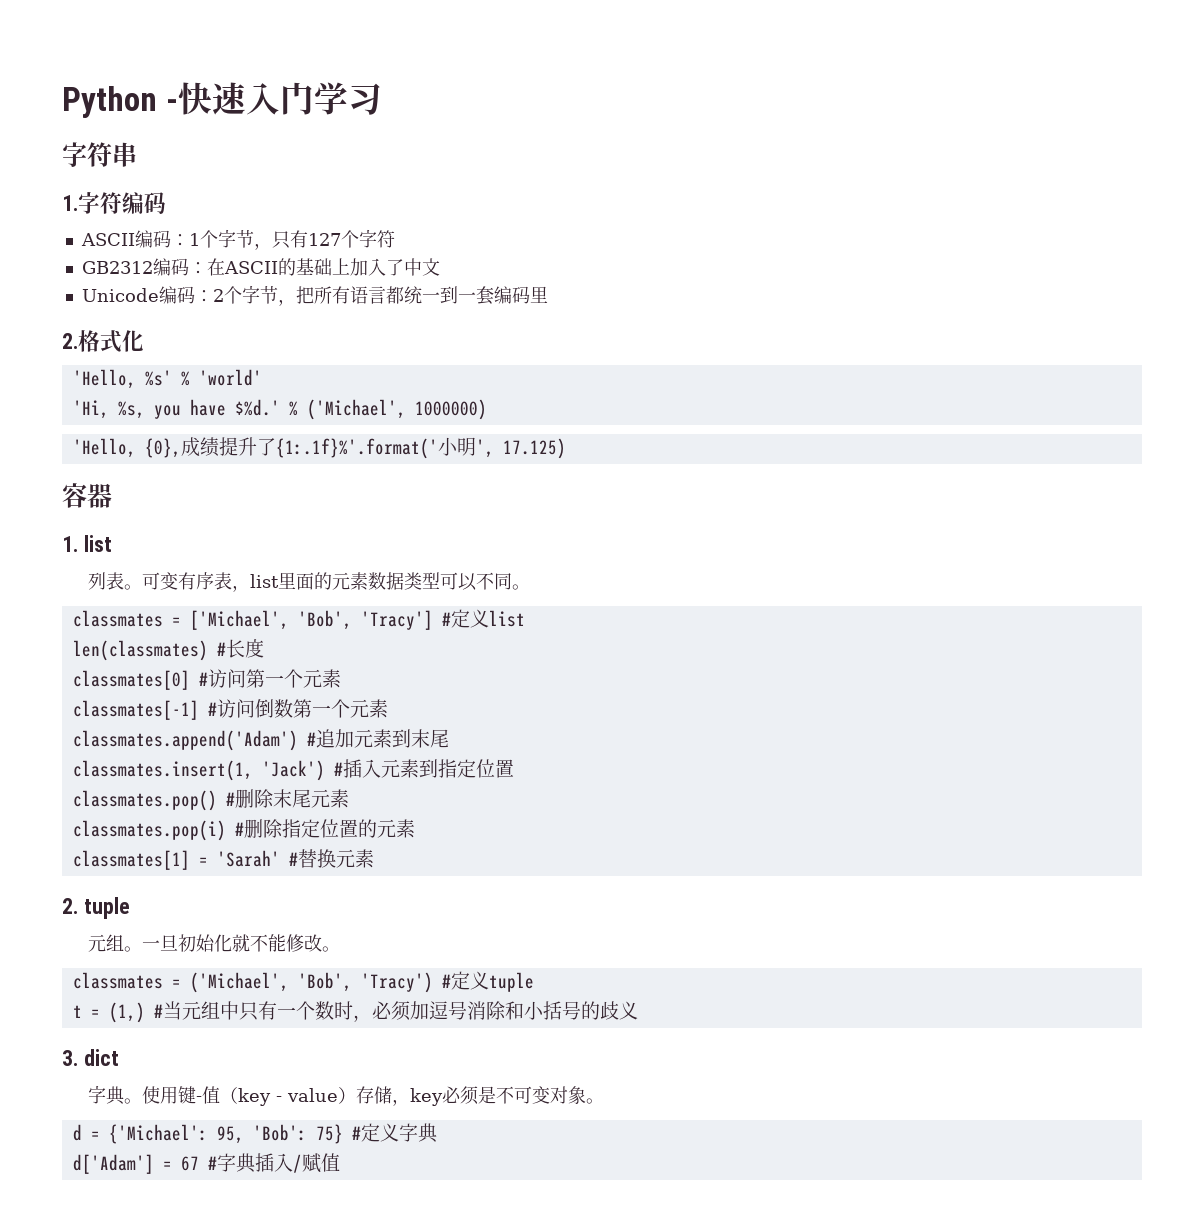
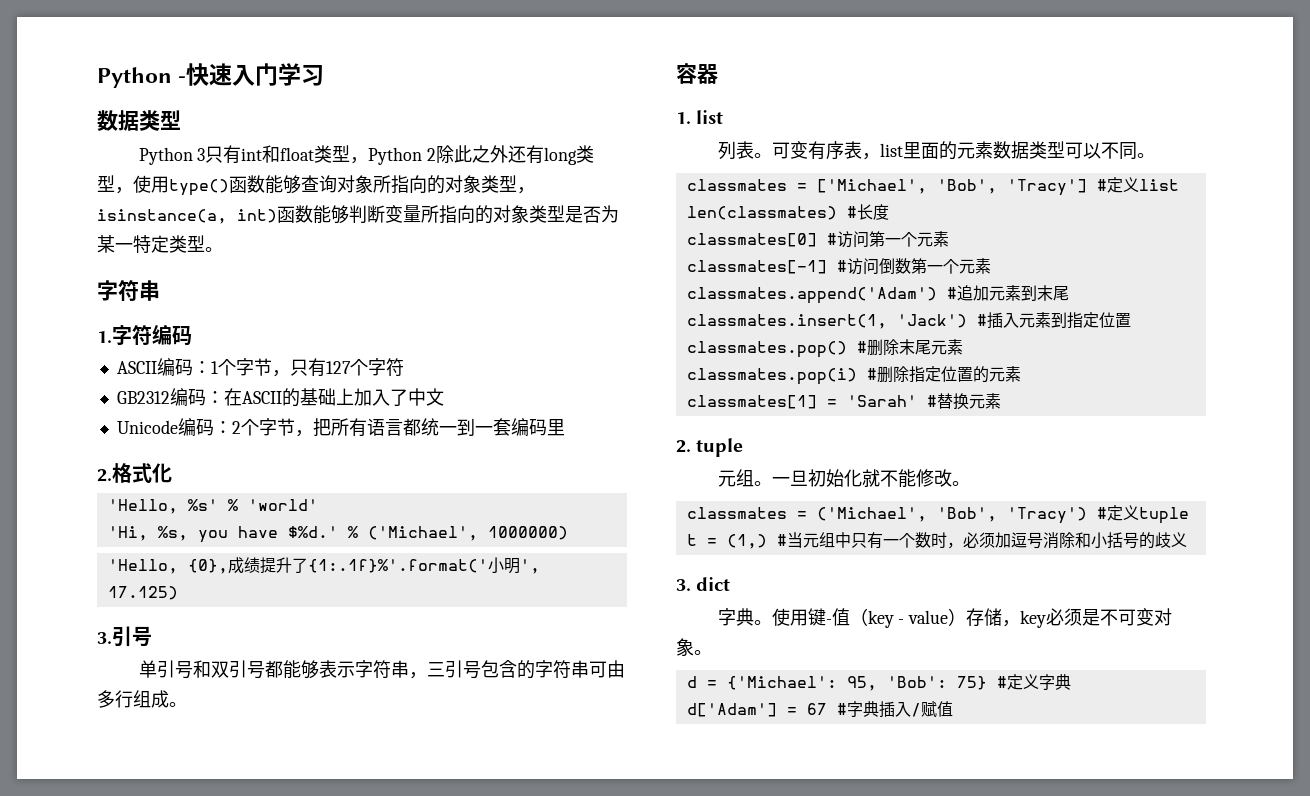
  Python -快速入门学习
+ 数据类型
+ Python 3只有int和float类型，Python 2除此之外还有long类型，使用type()函数能够查询对象所指向的对象类型，isinstance(a, int)函数能够判断变量所指向的对象类型是否为某一特定类型。
+ 3.引号
+ 单引号和双引号都能够表示字符串，三引号包含的字符串可由多行组成。

